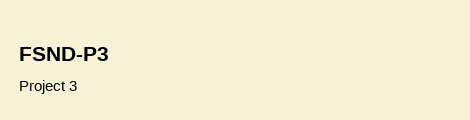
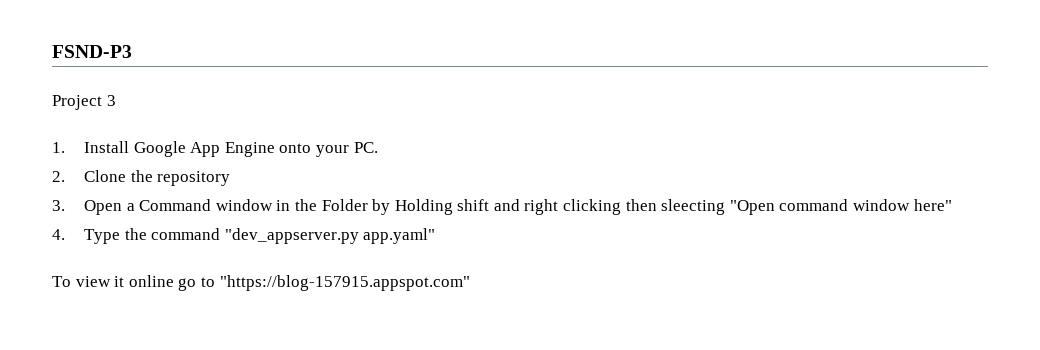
+ 1. Install Google App Engine onto your PC.
+ 2. Clone the repository
+ 3. Open a Command window in the Folder by Holding shift and right clicking then sleecting "Open command window here"
+ 4. Type the command "dev_appserver.py app.yaml"
+ To view it online go to "https://blog-157915.appspot.com"

